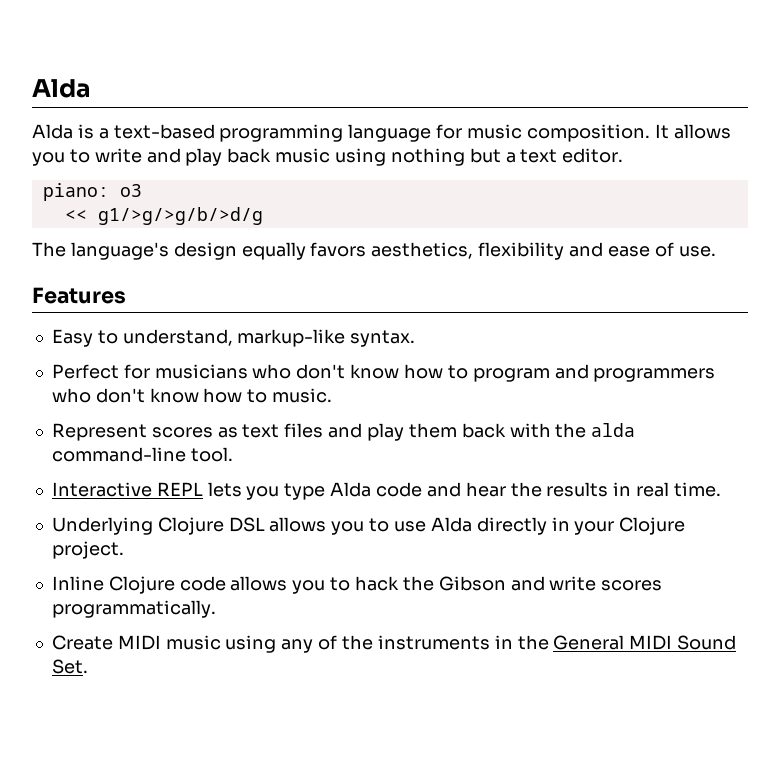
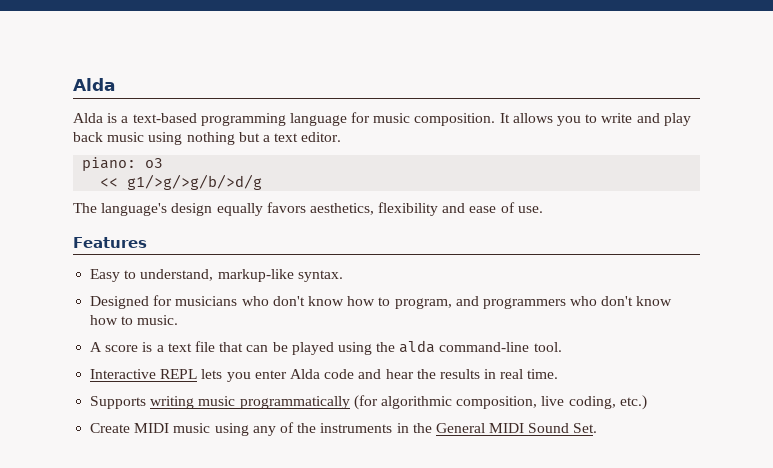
- Perfect for musicians who don't know how to program and programmers who don't know how to music.
+ Designed for musicians who don't know how to program, and programmers who don't know how to music.
- Represent scores as text files and play them back with the alda command-line tool.
+ A score is a text file that can be played using the alda command-line tool.
- Interactive REPL lets you type Alda code and hear the results in real time.
+ Interactive REPL lets you enter Alda code and hear the results in real time.
- Underlying Clojure DSL allows you to use Alda directly in your Clojure project.
- Inline Clojure code allows you to hack the Gibson and write scores programmatically.
+ Supports writing music programmatically (for algorithmic composition, live coding, etc.)

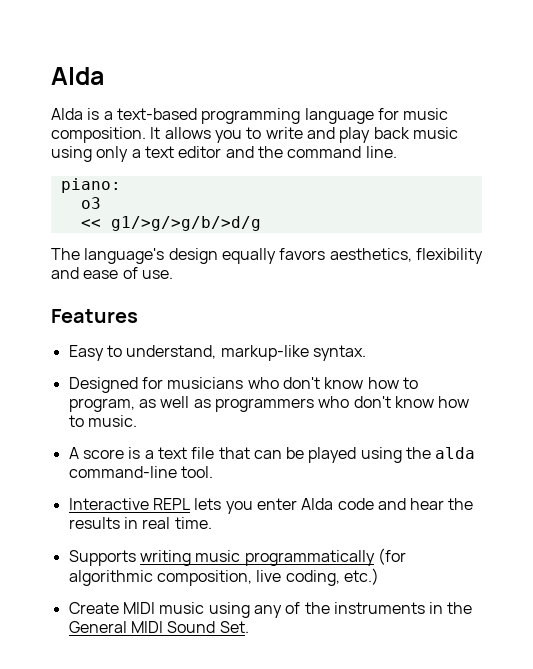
- It allows you to write and play back music using nothing but a text editor.
+ It allows you to write and play back music using only a text editor and the command line.
- piano: o3
+ piano:
+ o3
- Designed for musicians who don't know how to program, and programmers who don't know how to music.
+ Designed for musicians who don't know how to program, as well as programmers who don't know how to music.

